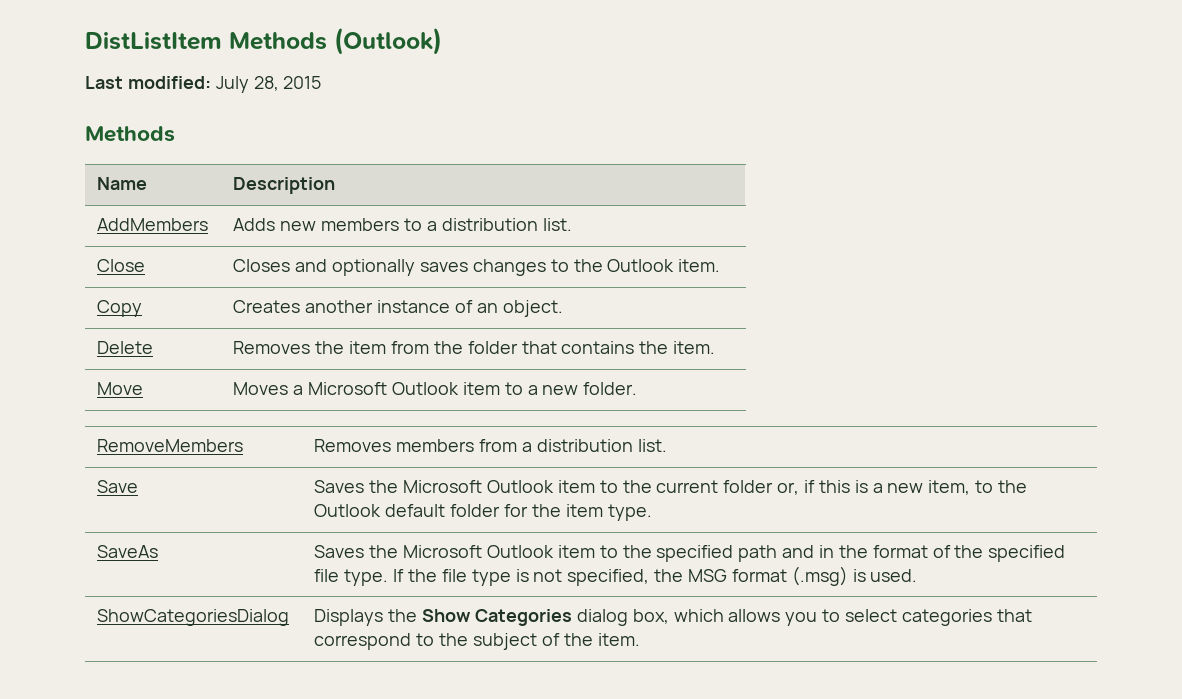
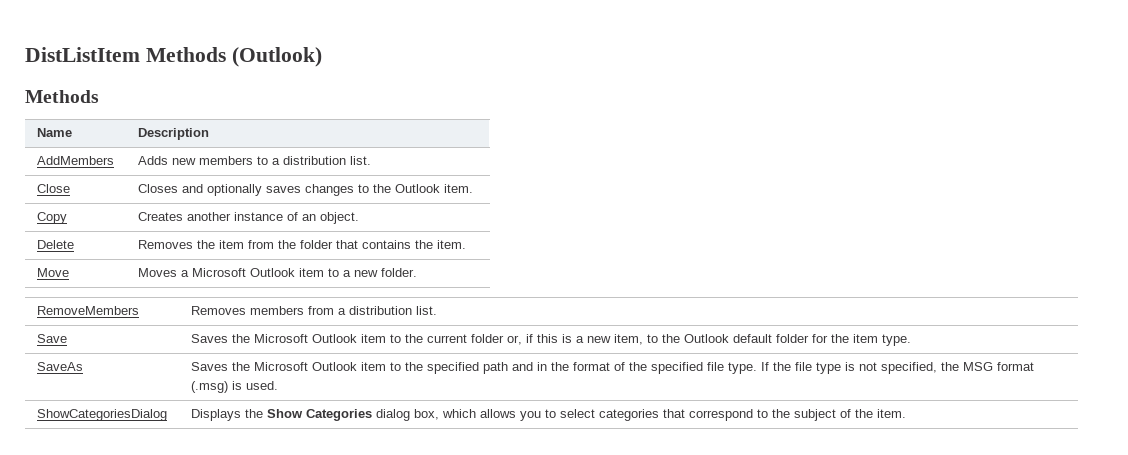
- Last modified: July 28, 2015

